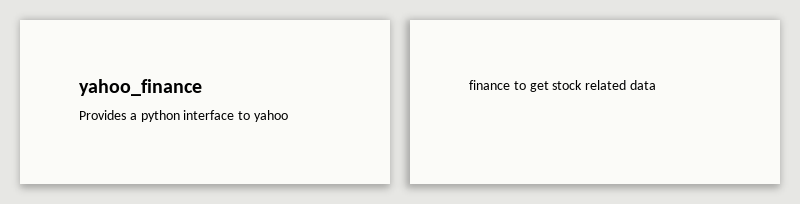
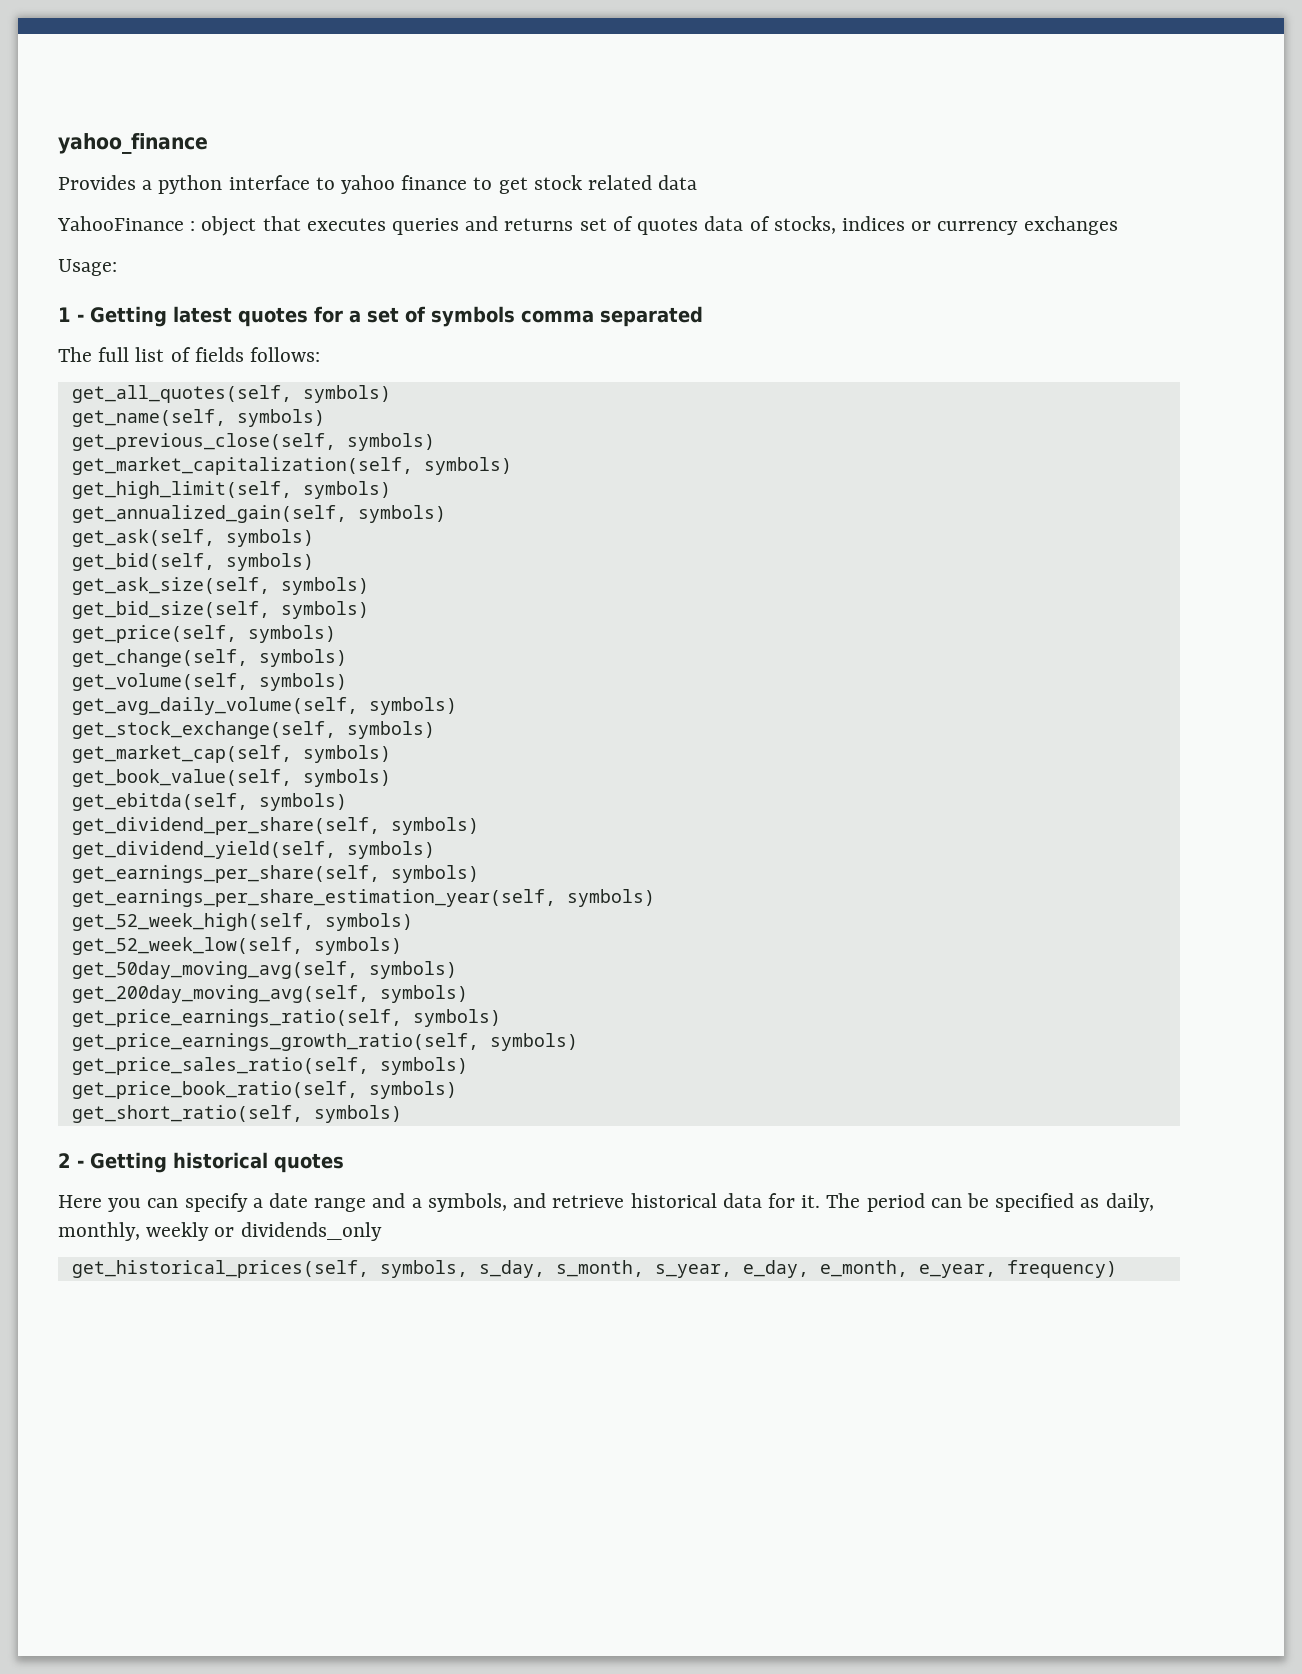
+ YahooFinance : object that executes queries and returns set of quotes data of stocks, indices or currency exchanges
+ Usage:
+ 1 - Getting latest quotes for a set of symbols comma separated
+ The full list of fields follows:
+ get_all_quotes(self, symbols)
+ get_name(self, symbols)
+ get_previous_close(self, symbols)
+ get_market_capitalization(self, symbols)
+ get_high_limit(self, symbols)
+ get_annualized_gain(self, symbols)
+ get_ask(self, symbols)
+ get_bid(self, symbols)
+ get_ask_size(self, symbols)
+ get_bid_size(self, symbols)
+ get_price(self, symbols)
+ get_change(self, symbols)
+ get_volume(self, symbols)
+ get_avg_daily_volume(self, symbols)
+ get_stock_exchange(self, symbols)
+ get_market_cap(self, symbols)
+ get_book_value(self, symbols)
+ get_ebitda(self, symbols)
+ get_dividend_per_share(self, symbols)
+ get_dividend_yield(self, symbols)
+ get_earnings_per_share(self, symbols)
+ get_earnings_per_share_estimation_year(self, symbols)
+ get_52_week_high(self, symbols)
+ get_52_week_low(self, symbols)
+ get_50day_moving_avg(self, symbols)
+ get_200day_moving_avg(self, symbols)
+ get_price_earnings_ratio(self, symbols)
+ get_price_earnings_growth_ratio(self, symbols)
+ get_price_sales_ratio(self, symbols)
+ get_price_book_ratio(self, symbols)
+ get_short_ratio(self, symbols)
+ 2 - Getting historical quotes
+ Here you can specify a date range and a symbols, and retrieve historical data for it. The period can be specified as daily, monthly, weekly or dividends_only
+ get_historical_prices(self, symbols, s_day, s_month, s_year, e_day, e_month, e_year, frequency)

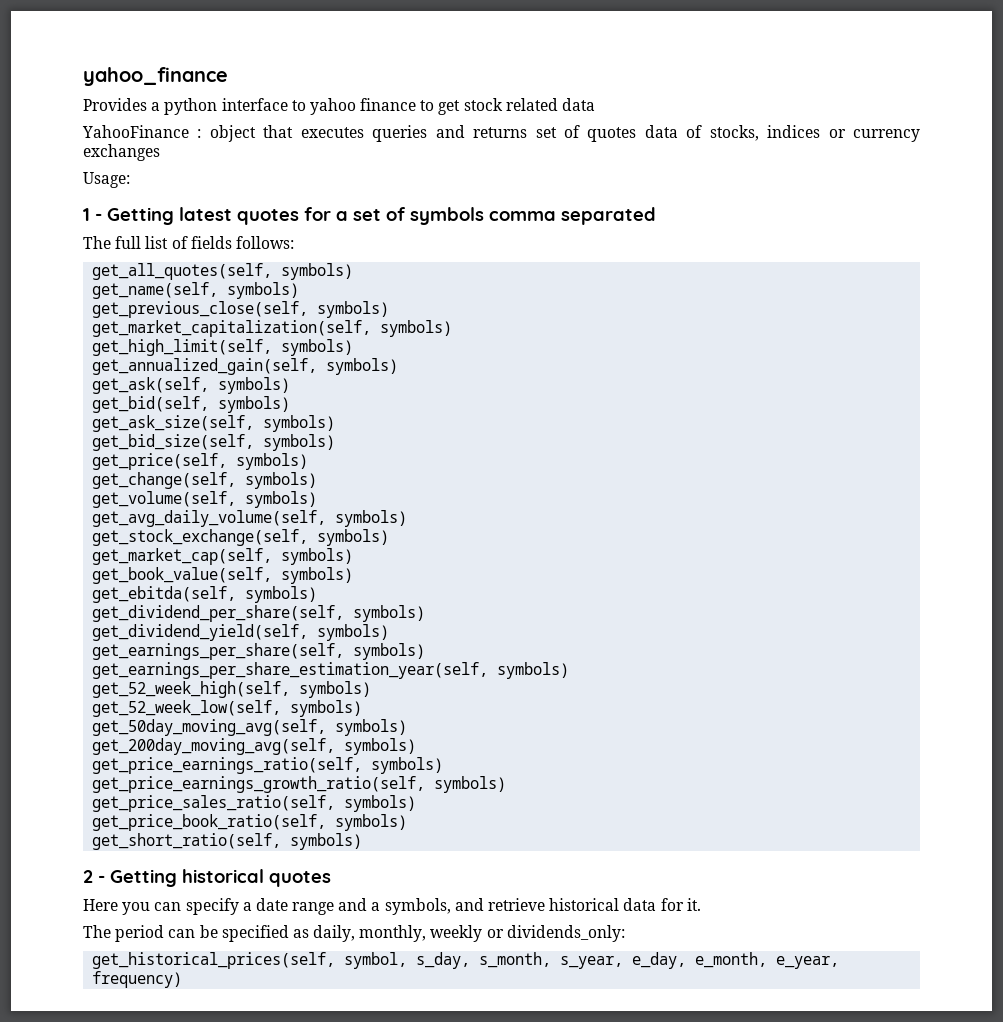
- Here you can specify a date range and a symbols, and retrieve historical data for it. The period can be specified as daily, monthly, weekly or dividends_only
+ Here you can specify a date range and a symbols, and retrieve historical data for it.
+ The period can be specified as daily, monthly, weekly or dividends_only:
- get_historical_prices(self, symbols, s_day, s_month, s_year, e_day, e_month, e_year, frequency)
+ get_historical_prices(self, symbol, s_day, s_month, s_year, e_day, e_month, e_year, frequency)

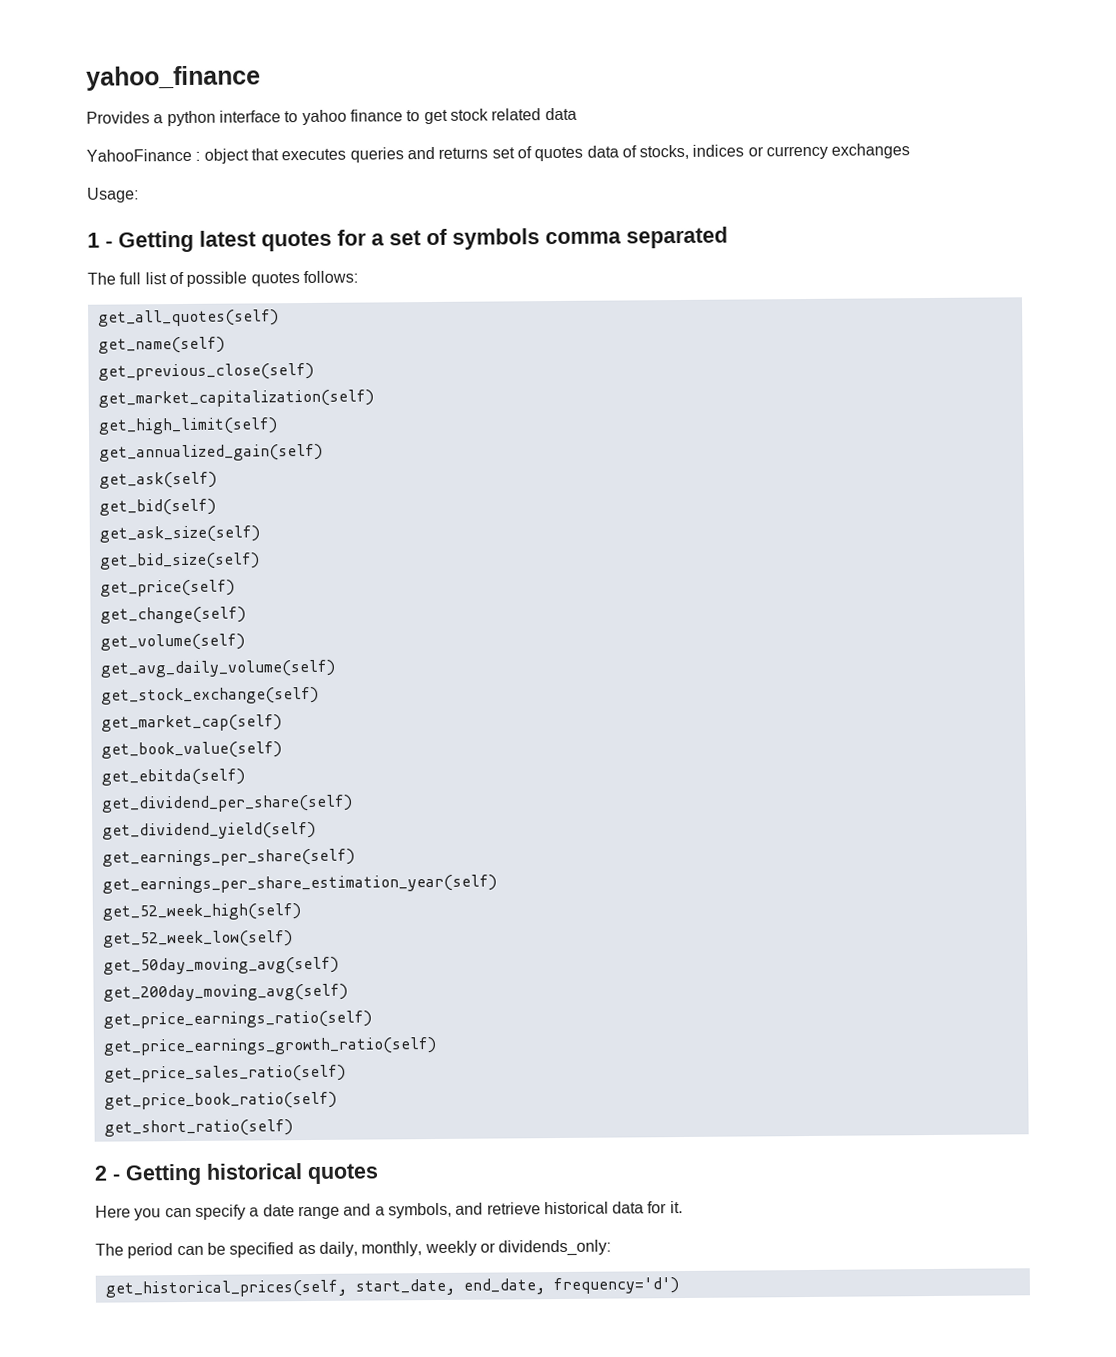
- The full list of fields follows:
+ The full list of possible quotes follows:
- get_all_quotes(self, symbols)
- get_name(self, symbols)
- get_previous_close(self, symbols)
- get_market_capitalization(self, symbols)
- get_high_limit(self, symbols)
- get_annualized_gain(self, symbols)
- get_ask(self, symbols)
- get_bid(self, symbols)
- get_ask_size(self, symbols)
- get_bid_size(self, symbols)
- get_price(self, symbols)
- get_change(self, symbols)
- get_volume(self, symbols)
- get_avg_daily_volume(self, symbols)
- get_stock_exchange(self, symbols)
- get_market_cap(self, symbols)
- get_book_value(self, symbols)
- get_ebitda(self, symbols)
- get_dividend_per_share(self, symbols)
- get_dividend_yield(self, symbols)
- get_earnings_per_share(self, symbols)
- get_earnings_per_share_estimation_year(self, symbols)
- get_52_week_high(self, symbols)
- get_52_week_low(self, symbols)
- get_50day_moving_avg(self, symbols)
- get_200day_moving_avg(self, symbols)
- get_price_earnings_ratio(self, symbols)
- get_price_earnings_growth_ratio(self, symbols)
- get_price_sales_ratio(self, symbols)
- get_price_book_ratio(self, symbols)
- get_short_ratio(self, symbols)
+ get_all_quotes(self)
+ get_name(self)
+ get_previous_close(self)
+ get_market_capitalization(self)
+ get_high_limit(self)
+ get_annualized_gain(self)
+ get_ask(self)
+ get_bid(self)
+ get_ask_size(self)
+ get_bid_size(self)
+ get_price(self)
+ get_change(self)
+ get_volume(self)
+ get_avg_daily_volume(self)
+ get_stock_exchange(self)
+ get_market_cap(self)
+ get_book_value(self)
+ get_ebitda(self)
+ get_dividend_per_share(self)
+ get_dividend_yield(self)
+ get_earnings_per_share(self)
+ get_earnings_per_share_estimation_year(self)
+ get_52_week_high(self)
+ get_52_week_low(self)
+ get_50day_moving_avg(self)
+ get_200day_moving_avg(self)
+ get_price_earnings_ratio(self)
+ get_price_earnings_growth_ratio(self)
+ get_price_sales_ratio(self)
+ get_price_book_ratio(self)
+ get_short_ratio(self)
- get_historical_prices(self, symbol, s_day, s_month, s_year, e_day, e_month, e_year, frequency)
+ get_historical_prices(self, start_date, end_date, frequency='d')

